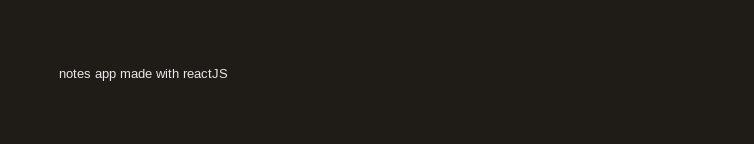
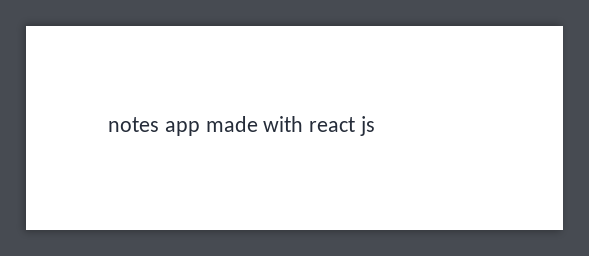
- notes app made with reactJS
+ notes app made with react js

